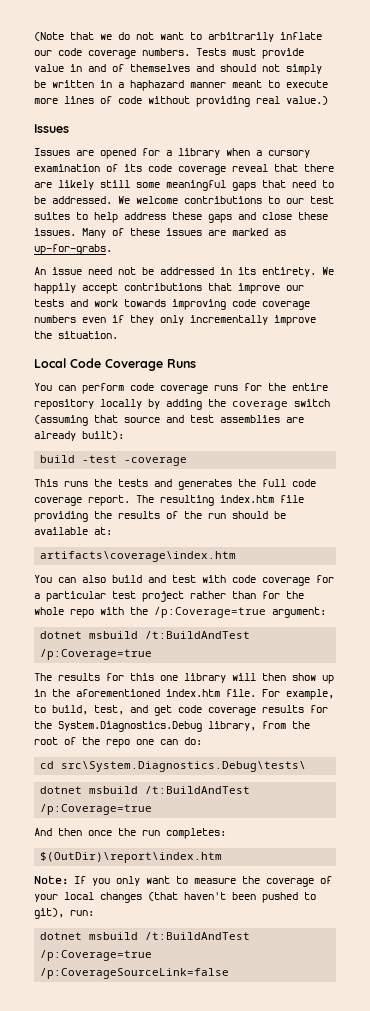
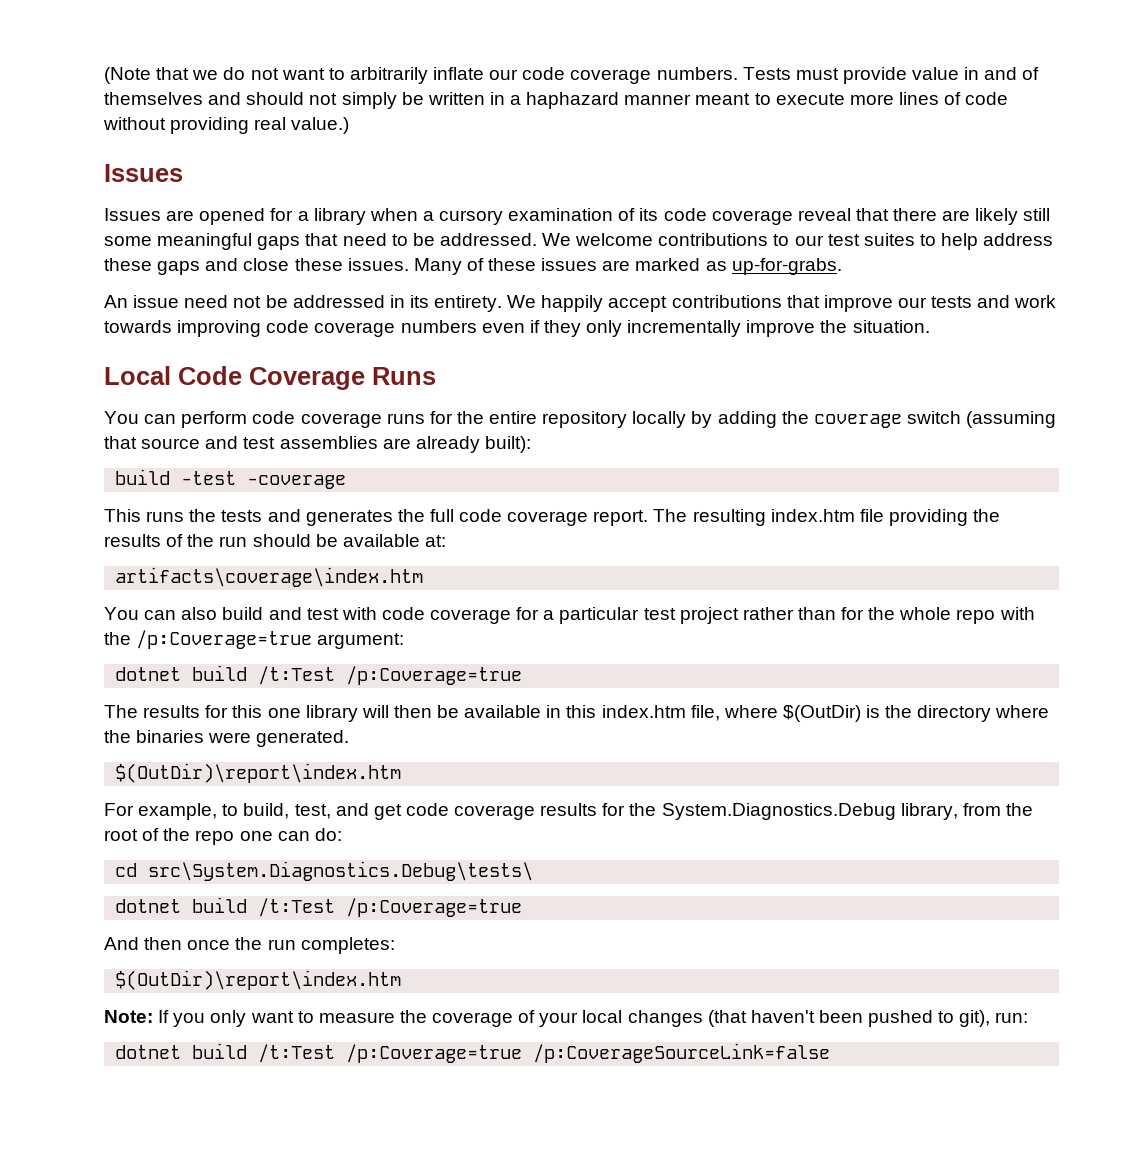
  You can also build and test with code coverage for a particular test project rather than for the whole repo with the /p:Coverage=true argument:
- dotnet msbuild /t:BuildAndTest /p:Coverage=true
+ dotnet build /t:Test /p:Coverage=true
- The results for this one library will then show up in the aforementioned index.htm file. For example, to build, test, and get code coverage results for the System.Diagnostics.Debug library, from the root of the repo one can do:
+ The results for this one library will then be available in this index.htm file, where $(OutDir) is the directory where the binaries were generated.
+ $(OutDir)\report\index.htm
+ For example, to build, test, and get code coverage results for the System.Diagnostics.Debug library, from the root of the repo one can do:
  cd src\System.Diagnostics.Debug\tests\
- dotnet msbuild /t:BuildAndTest /p:Coverage=true
+ dotnet build /t:Test /p:Coverage=true
- dotnet msbuild /t:BuildAndTest /p:Coverage=true /p:CoverageSourceLink=false
+ dotnet build /t:Test /p:Coverage=true /p:CoverageSourceLink=false

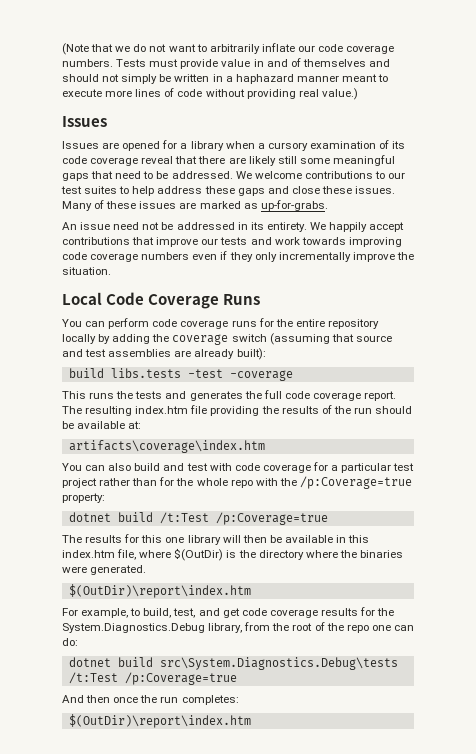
- build -test -coverage
+ build libs.tests -test -coverage
- You can also build and test with code coverage for a particular test project rather than for the whole repo with the /p:Coverage=true argument:
+ You can also build and test with code coverage for a particular test project rather than for the whole repo with the /p:Coverage=true property:
- cd src\System.Diagnostics.Debug\tests\
- dotnet build /t:Test /p:Coverage=true
+ dotnet build src\System.Diagnostics.Debug\tests /t:Test /p:Coverage=true
- Note: If you only want to measure the coverage of your local changes (that haven't been pushed to git), run:
- dotnet build /t:Test /p:Coverage=true /p:CoverageSourceLink=false

